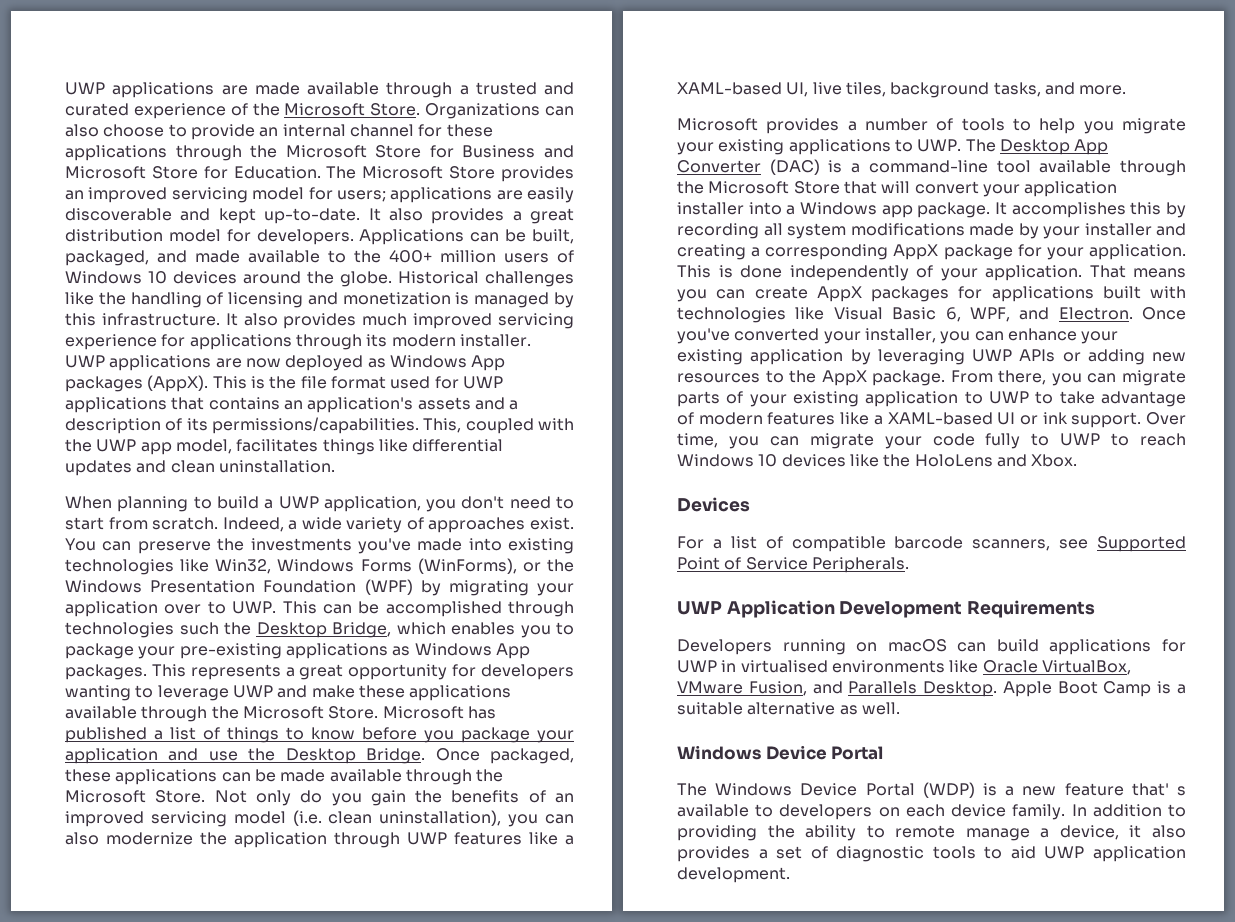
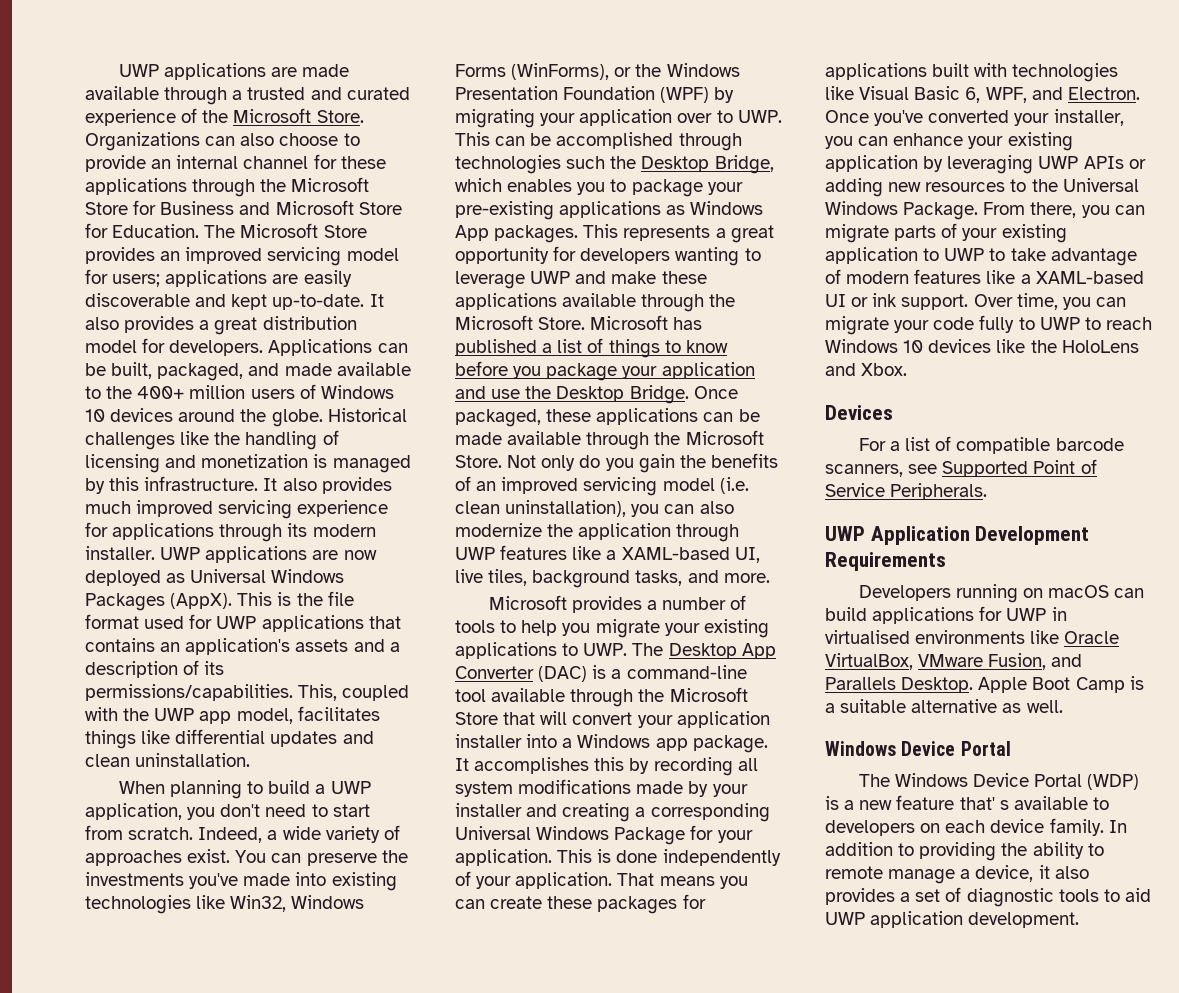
- UWP applications are now deployed as Windows App packages (AppX).
+ UWP applications are now deployed as Universal Windows Packages (AppX).
- It accomplishes this by recording all system modifications made by your installer and creating a corresponding AppX package for your application.
+ It accomplishes this by recording all system modifications made by your installer and creating a corresponding Universal Windows Package for your application.
- That means you can create AppX packages for applications built with technologies like Visual Basic 6, WPF, and Electron.
+ That means you can create these packages for applications built with technologies like Visual Basic 6, WPF, and Electron.
- Once you've converted your installer, you can enhance your existing application by leveraging UWP APIs or adding new resources to the AppX package.
+ Once you've converted your installer, you can enhance your existing application by leveraging UWP APIs or adding new resources to the Universal Windows Package.

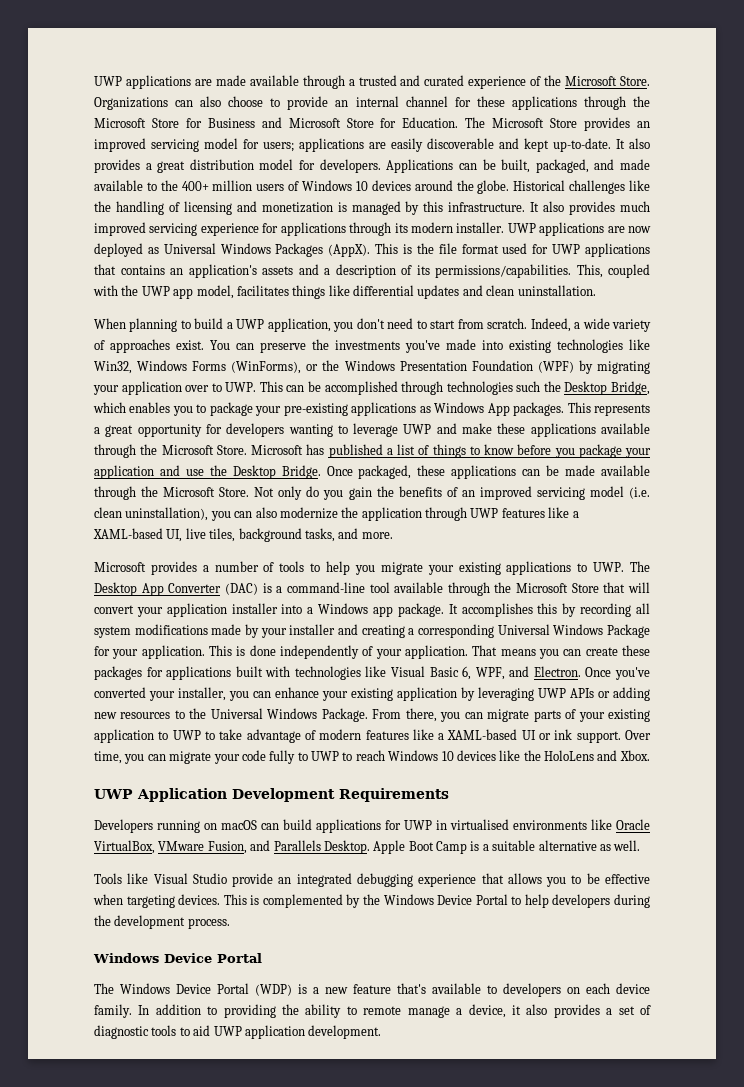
- Devices
- For a list of compatible barcode scanners, see Supported Point of Service Peripherals.
+ Tools like Visual Studio provide an integrated debugging experience that allows you to be effective when targeting devices. This is complemented by the Windows Device Portal to help developers during the development process.
- The Windows Device Portal (WDP) is a new feature that' s available to developers on each device family.
+ The Windows Device Portal (WDP) is a new feature that's available to developers on each device family.

